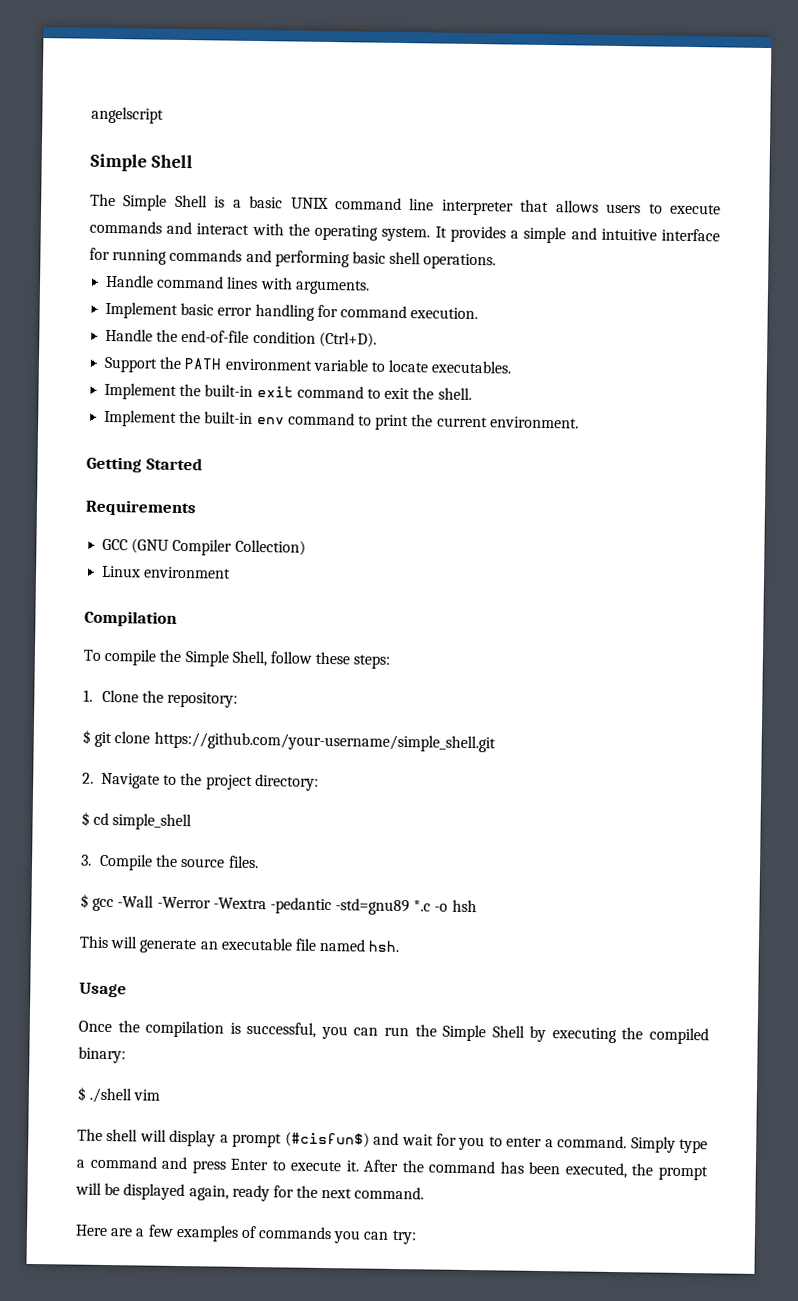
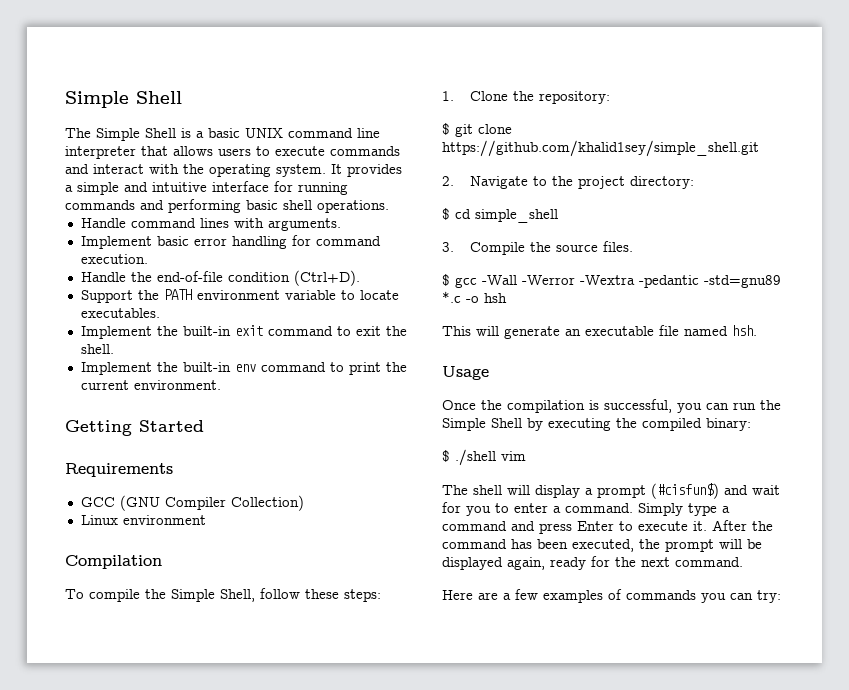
- angelscript
- $ git clone https://github.com/your-username/simple_shell.git
+ $ git clone https://github.com/khalid1sey/simple_shell.git

